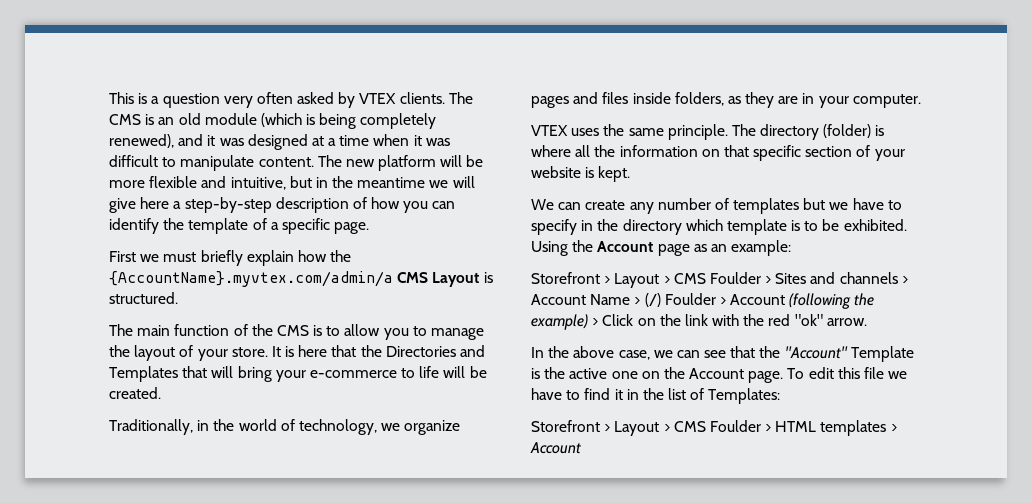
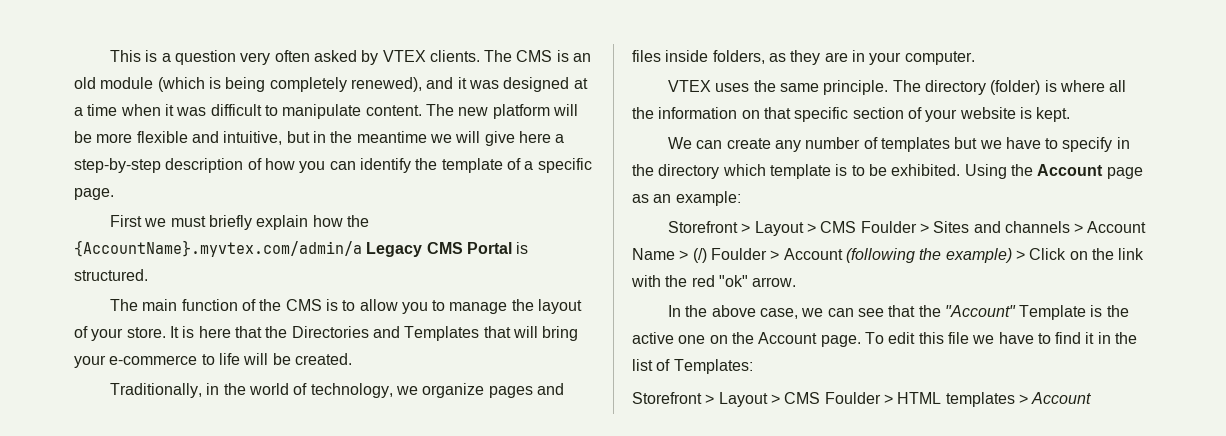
- First we must briefly explain how the {AccountName}.myvtex.com/admin/a CMS Layout is structured.
+ First we must briefly explain how the {AccountName}.myvtex.com/admin/a Legacy CMS Portal is structured.

